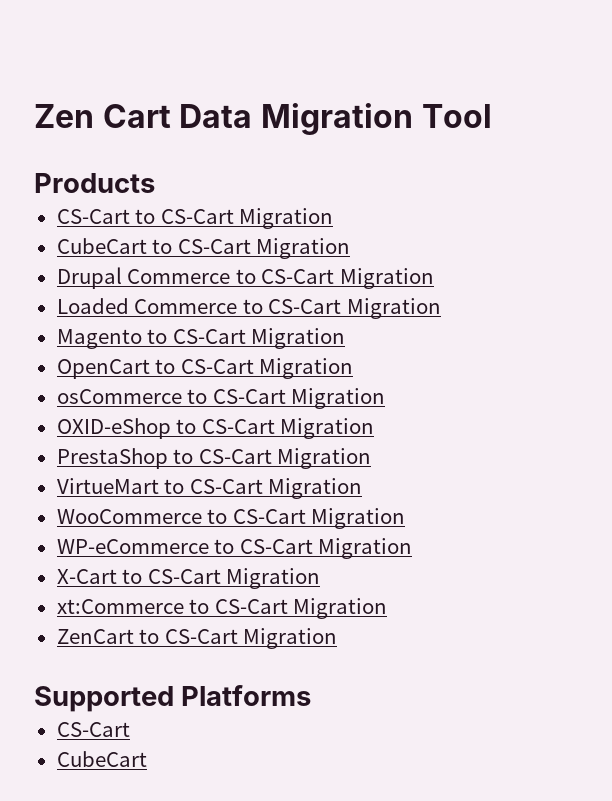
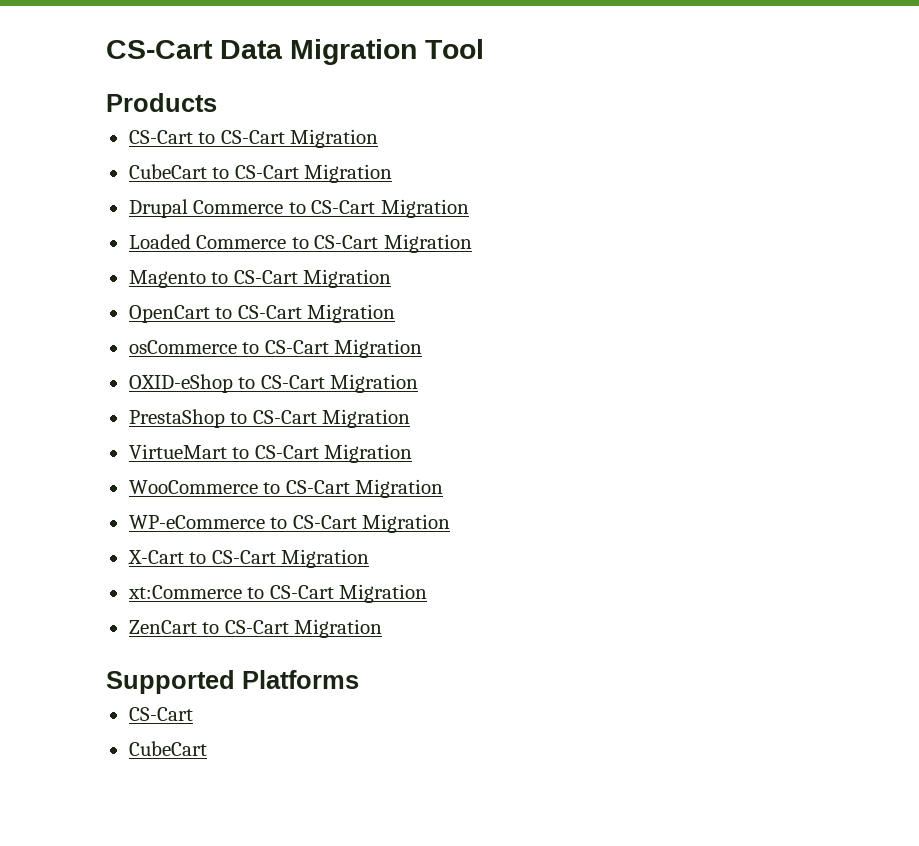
- Zen Cart Data Migration Tool
+ CS-Cart Data Migration Tool

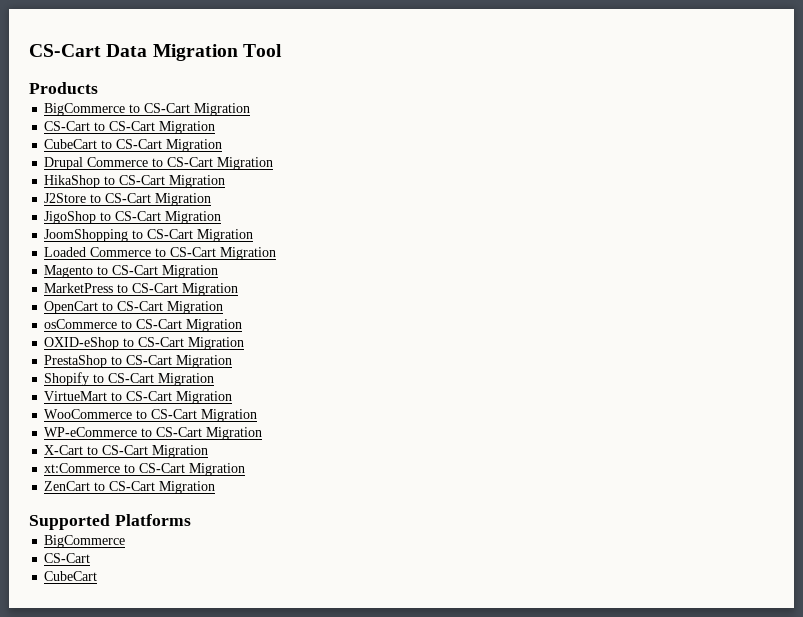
+ BigCommerce to CS-Cart Migration
+ HikaShop to CS-Cart Migration
+ J2Store to CS-Cart Migration
+ JigoShop to CS-Cart Migration
+ JoomShopping to CS-Cart Migration
+ MarketPress to CS-Cart Migration
+ Shopify to CS-Cart Migration
  Supported Platforms
+ BigCommerce

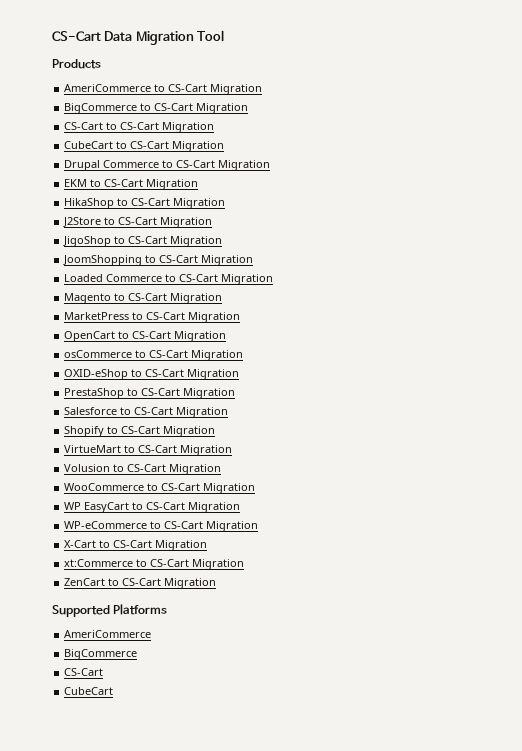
+ AmeriCommerce to CS-Cart Migration
+ EKM to CS-Cart Migration
+ Salesforce to CS-Cart Migration
+ Volusion to CS-Cart Migration
+ WP EasyCart to CS-Cart Migration
  Supported Platforms
+ AmeriCommerce

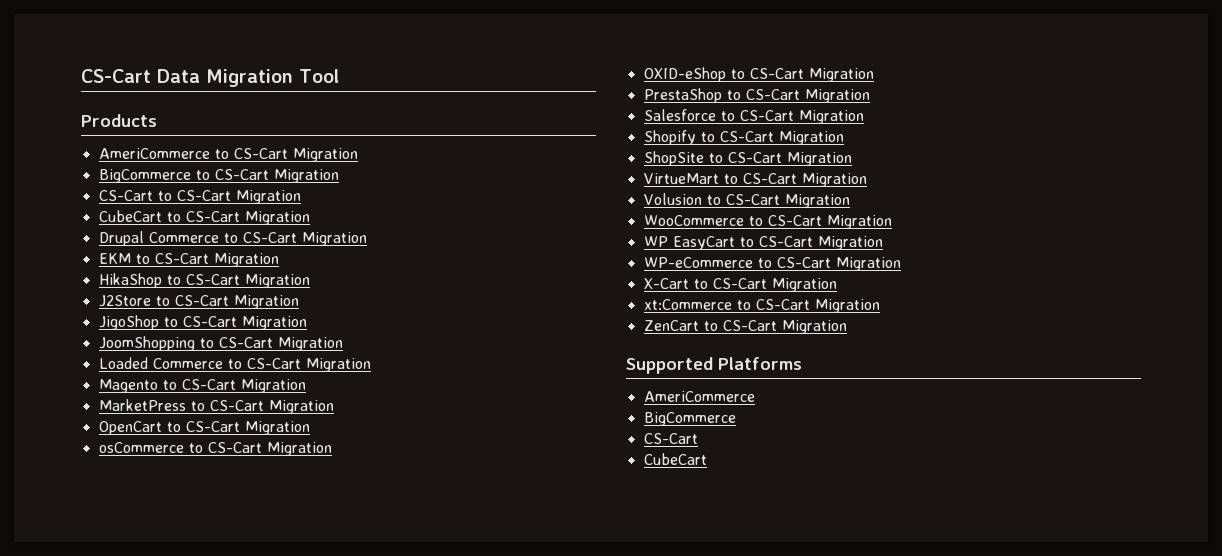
+ ShopSite to CS-Cart Migration

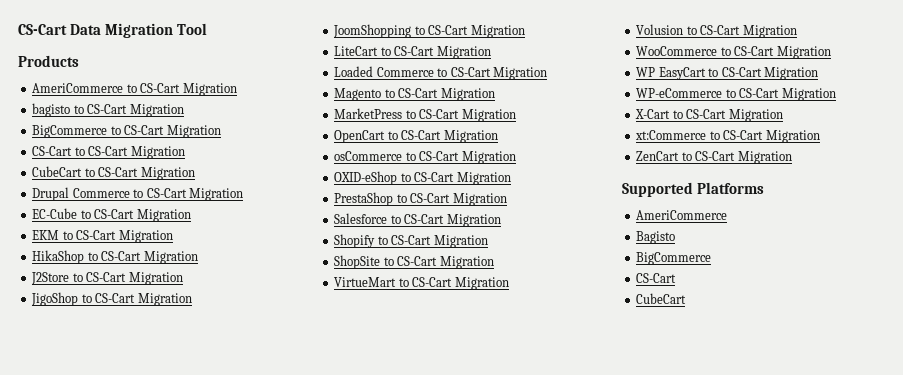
+ bagisto to CS-Cart Migration
+ EC-Cube to CS-Cart Migration
+ LiteCart to CS-Cart Migration
+ Bagisto

